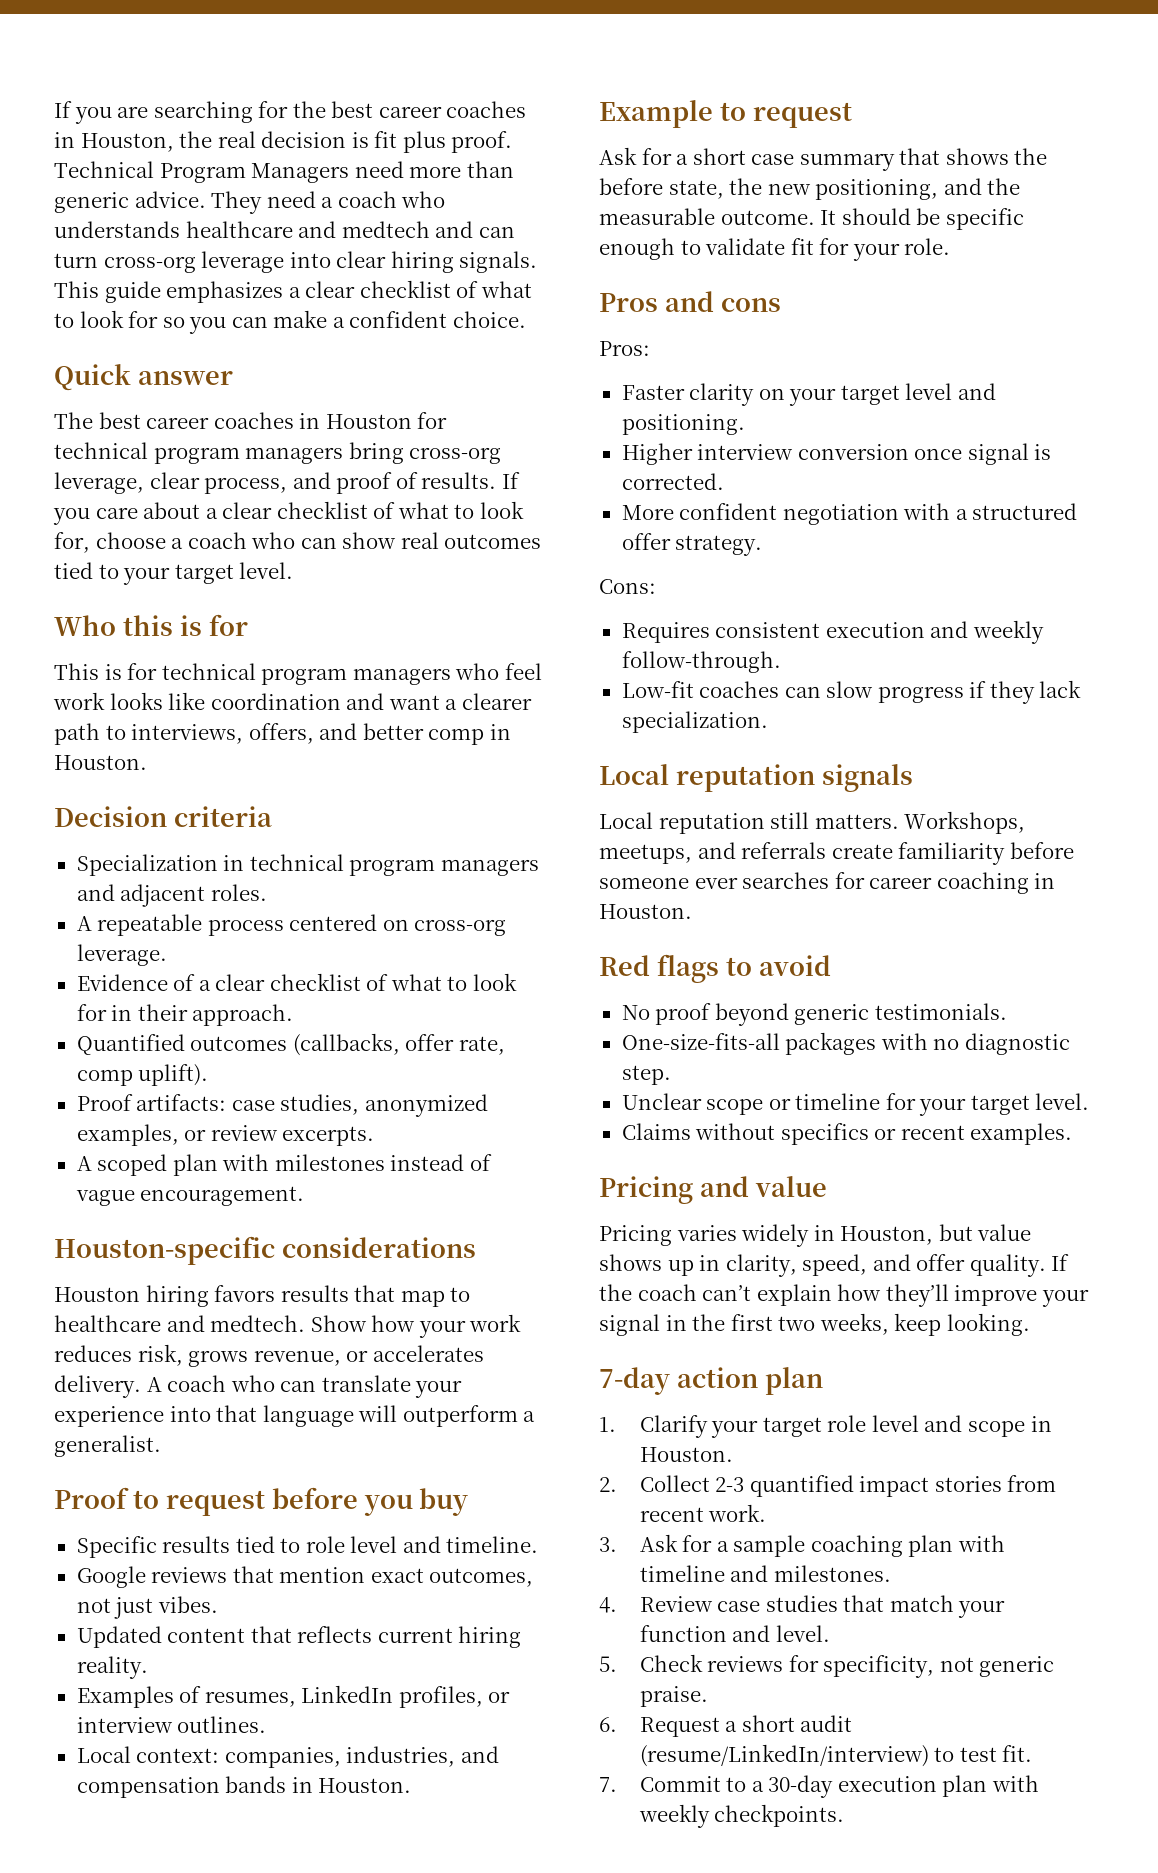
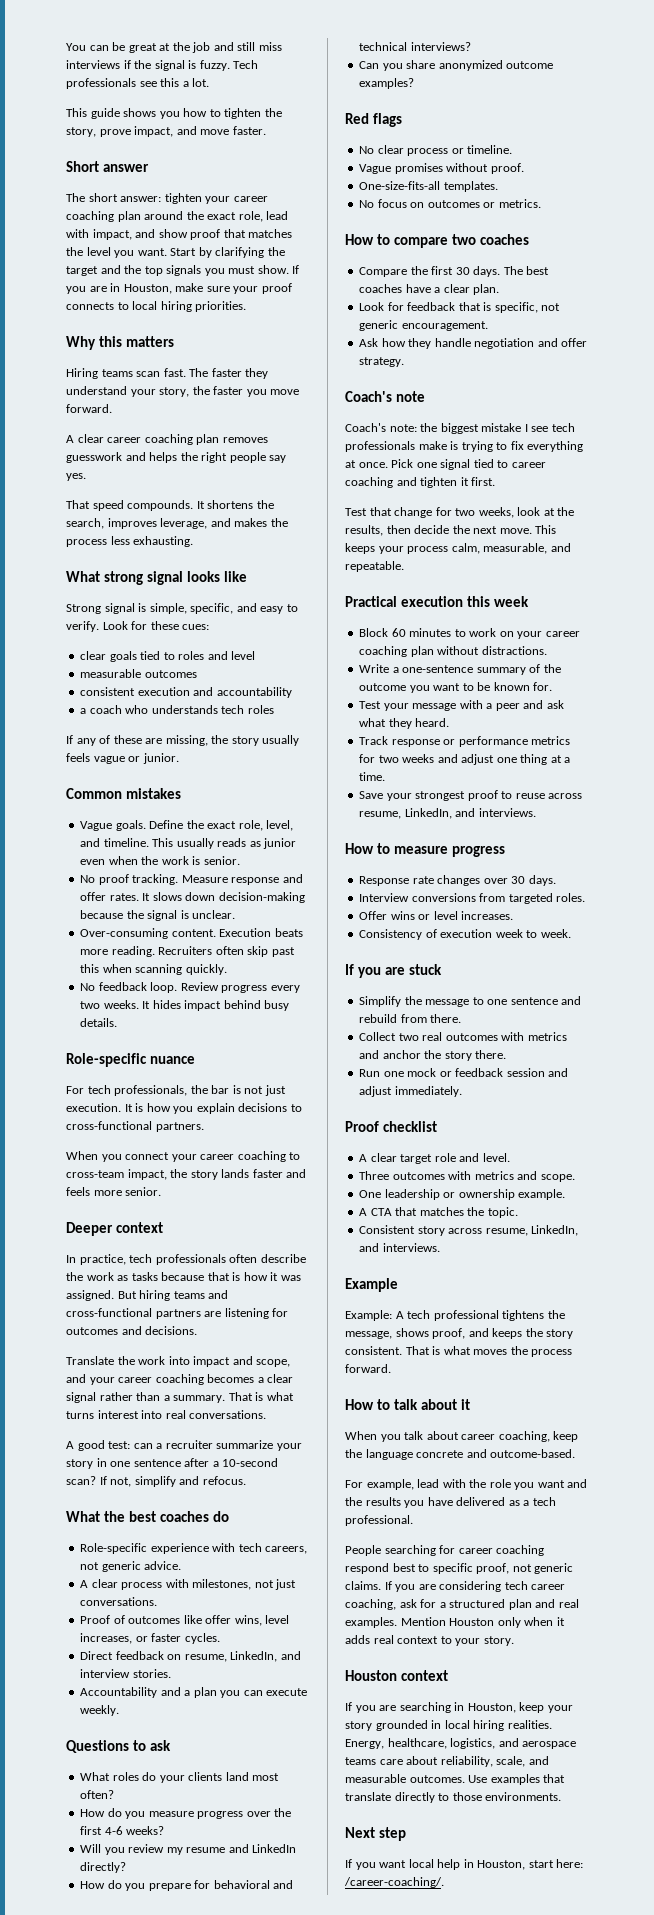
- If you are searching for the best career coaches in Houston, the real decision is fit plus proof. Technical Program Managers need more than generic advice. They need a coach who understands healthcare and medtech and can turn cross-org leverage into clear hiring signals. This guide emphasizes a clear checklist of what to look for so you can make a confident choice.
- Quick answer
- The best career coaches in Houston for technical program managers bring cross-org leverage, clear process, and proof of results. If you care about a clear checklist of what to look for, choose a coach who can show real outcomes tied to your target level.
- Who this is for
- This is for technical program managers who feel work looks like coordination and want a clearer path to interviews, offers, and better comp in Houston.
- Decision criteria
- Specialization in technical program managers and adjacent roles.
- A repeatable process centered on cross-org leverage.
- Evidence of a clear checklist of what to look for in their approach.
- Quantified outcomes (callbacks, offer rate, comp uplift).
- Proof artifacts: case studies, anonymized examples, or review excerpts.
- A scoped plan with milestones instead of vague encouragement.
- Houston-specific considerations
- Houston hiring favors results that map to healthcare and medtech. Show how your work reduces risk, grows revenue, or accelerates delivery. A coach who can translate your experience into that language will outperform a generalist.
- Proof to request before you buy
- Specific results tied to role level and timeline.
- Google reviews that mention exact outcomes, not just vibes.
- Updated content that reflects current hiring reality.
- Examples of resumes, LinkedIn profiles, or interview outlines.
- Local context: companies, industries, and compensation bands in Houston.
- Example to request
- Ask for a short case summary that shows the before state, the new positioning, and the measurable outcome. It should be specific enough to validate fit for your role.
- Pros and cons
- Pros:
- Faster clarity on your target level and positioning.
- Higher interview conversion once signal is corrected.
- More confident negotiation with a structured offer strategy.
- Cons:
- Requires consistent execution and weekly follow-through.
- Low-fit coaches can slow progress if they lack specialization.
- Local reputation signals
- Local reputation still matters. Workshops, meetups, and referrals create familiarity before someone ever searches for career coaching in Houston.
- Red flags to avoid
- No proof beyond generic testimonials.
- One-size-fits-all packages with no diagnostic step.
- Unclear scope or timeline for your target level.
- Claims without specifics or recent examples.
- Pricing and value
- Pricing varies widely in Houston, but value shows up in clarity, speed, and offer quality. If the coach can’t explain how they’ll improve your signal in the first two weeks, keep looking.
- 7-day action plan
- 1. Clarify your target role level and scope in Houston.
- 2. Collect 2-3 quantified impact stories from recent work.
- 3. Ask for a sample coaching plan with timeline and milestones.
- 4. Review case studies that match your function and level.
- 5. Check reviews for specificity, not generic praise.
- 6. Request a short audit (resume/LinkedIn/interview) to test fit.
- 7. Commit to a 30-day execution plan with weekly checkpoints.
+ You can be great at the job and still miss interviews if the signal is fuzzy. Tech professionals see this a lot.
+ This guide shows you how to tighten the story, prove impact, and move faster.
+ Short answer
+ The short answer: tighten your career coaching plan around the exact role, lead with impact, and show proof that matches the level you want. Start by clarifying the target and the top signals you must show. If you are in Houston, make sure your proof connects to local hiring priorities.
+ Why this matters
+ Hiring teams scan fast. The faster they understand your story, the faster you move forward.
+ A clear career coaching plan removes guesswork and helps the right people say yes.
+ That speed compounds. It shortens the search, improves leverage, and makes the process less exhausting.
+ What strong signal looks like
+ Strong signal is simple, specific, and easy to verify. Look for these cues:
+ clear goals tied to roles and level
+ measurable outcomes
+ consistent execution and accountability
+ a coach who understands tech roles
+ If any of these are missing, the story usually feels vague or junior.
+ Common mistakes
+ Vague goals. Define the exact role, level, and timeline. This usually reads as junior even when the work is senior.
+ No proof tracking. Measure response and offer rates. It slows down decision-making because the signal is unclear.
+ Over-consuming content. Execution beats more reading. Recruiters often skip past this when scanning quickly.
+ No feedback loop. Review progress every two weeks. It hides impact behind busy details.
+ Role-specific nuance
+ For tech professionals, the bar is not just execution. It is how you explain decisions to cross-functional partners.
+ When you connect your career coaching to cross-team impact, the story lands faster and feels more senior.
+ Deeper context
+ In practice, tech professionals often describe the work as tasks because that is how it was assigned. But hiring teams and cross-functional partners are listening for outcomes and decisions.
+ Translate the work into impact and scope, and your career coaching becomes a clear signal rather than a summary. That is what turns interest into real conversations.
+ A good test: can a recruiter summarize your story in one sentence after a 10-second scan? If not, simplify and refocus.
+ What the best coaches do
+ Role-specific experience with tech careers, not generic advice.
+ A clear process with milestones, not just conversations.
+ Proof of outcomes like offer wins, level increases, or faster cycles.
+ Direct feedback on resume, LinkedIn, and interview stories.
+ Accountability and a plan you can execute weekly.
+ Questions to ask
+ What roles do your clients land most often?
+ How do you measure progress over the first 4-6 weeks?
+ Will you review my resume and LinkedIn directly?
+ How do you prepare for behavioral and technical interviews?
+ Can you share anonymized outcome examples?
+ Red flags
+ No clear process or timeline.
+ Vague promises without proof.
+ One-size-fits-all templates.
+ No focus on outcomes or metrics.
+ How to compare two coaches
+ Compare the first 30 days. The best coaches have a clear plan.
+ Look for feedback that is specific, not generic encouragement.
+ Ask how they handle negotiation and offer strategy.
+ Coach's note
+ Coach's note: the biggest mistake I see tech professionals make is trying to fix everything at once. Pick one signal tied to career coaching and tighten it first.
+ Test that change for two weeks, look at the results, then decide the next move. This keeps your process calm, measurable, and repeatable.
+ Practical execution this week
+ Block 60 minutes to work on your career coaching plan without distractions.
+ Write a one-sentence summary of the outcome you want to be known for.
+ Test your message with a peer and ask what they heard.
+ Track response or performance metrics for two weeks and adjust one thing at a time.
+ Save your strongest proof to reuse across resume, LinkedIn, and interviews.
+ How to measure progress
+ Response rate changes over 30 days.
+ Interview conversions from targeted roles.
+ Offer wins or level increases.
+ Consistency of execution week to week.
+ If you are stuck
+ Simplify the message to one sentence and rebuild from there.
+ Collect two real outcomes with metrics and anchor the story there.
+ Run one mock or feedback session and adjust immediately.
+ Proof checklist
+ A clear target role and level.
+ Three outcomes with metrics and scope.
+ One leadership or ownership example.
+ A CTA that matches the topic.
+ Consistent story across resume, LinkedIn, and interviews.
+ Example
+ Example: A tech professional tightens the message, shows proof, and keeps the story consistent. That is what moves the process forward.
+ How to talk about it
+ When you talk about career coaching, keep the language concrete and outcome-based.
+ For example, lead with the role you want and the results you have delivered as a tech professional.
+ People searching for career coaching respond best to specific proof, not generic claims. If you are considering tech career coaching, ask for a structured plan and real examples. Mention Houston only when it adds real context to your story.
+ Houston context
+ If you are searching in Houston, keep your story grounded in local hiring realities. Energy, healthcare, logistics, and aerospace teams care about reliability, scale, and measurable outcomes. Use examples that translate directly to those environments.
+ Next step
+ If you want local help in Houston, start here: /career-coaching/.

